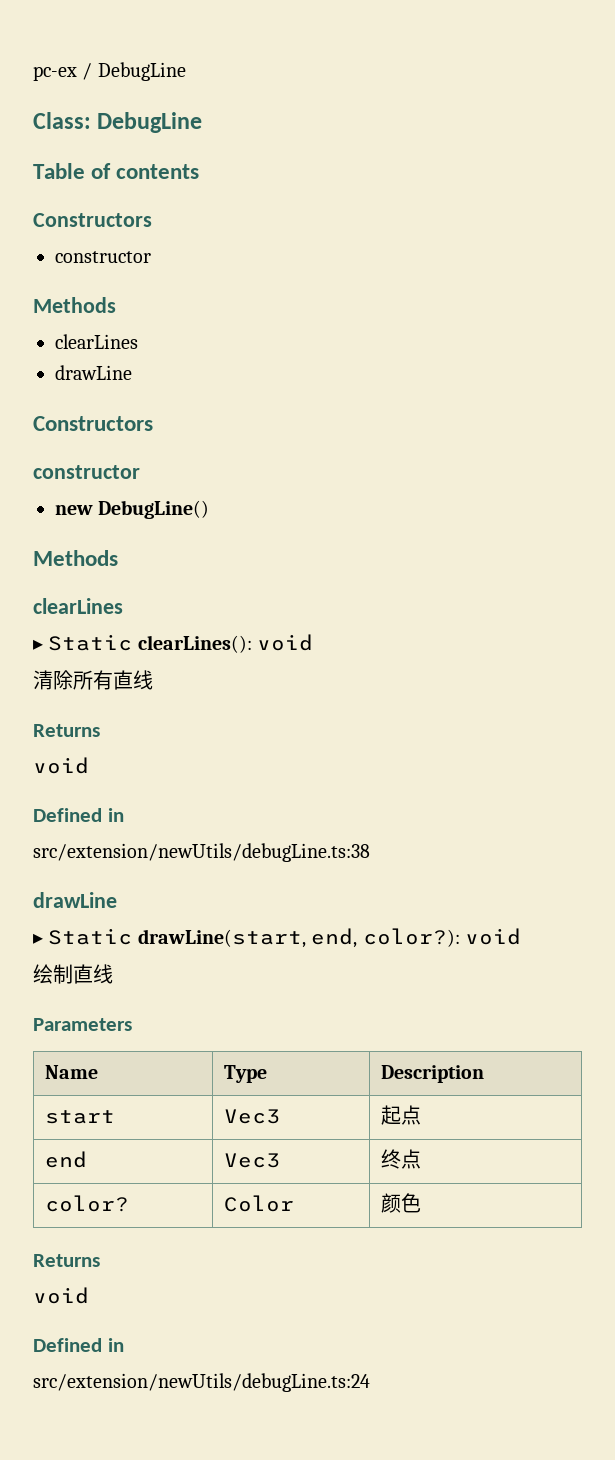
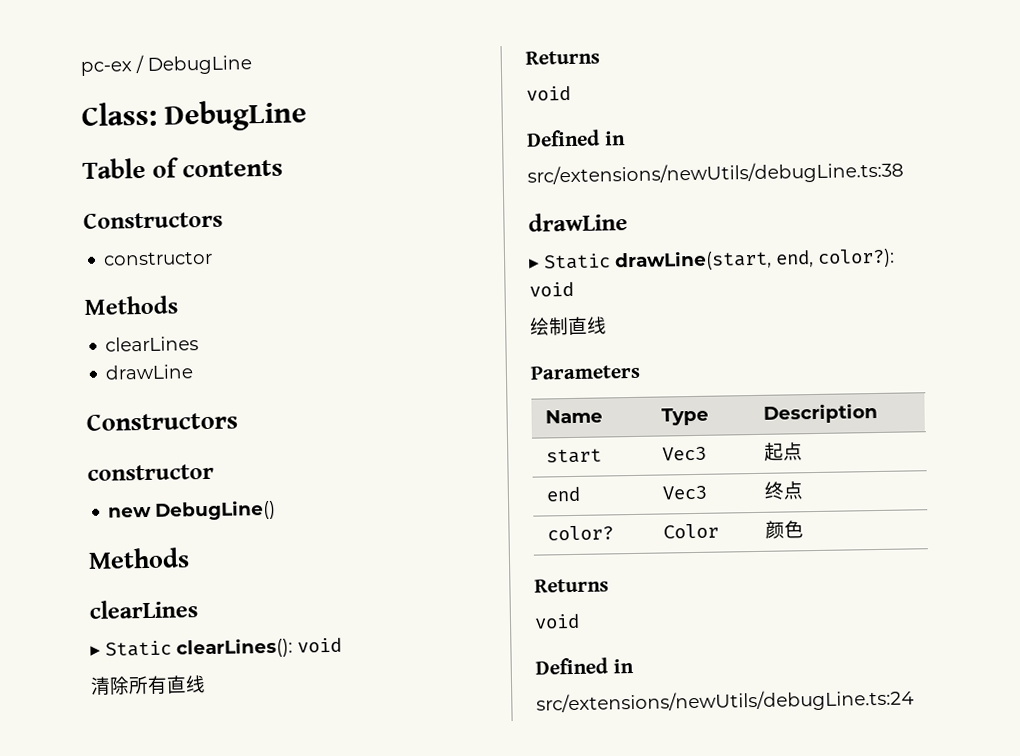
- src/extension/newUtils/debugLine.ts:38
+ src/extensions/newUtils/debugLine.ts:38
- src/extension/newUtils/debugLine.ts:24
+ src/extensions/newUtils/debugLine.ts:24

